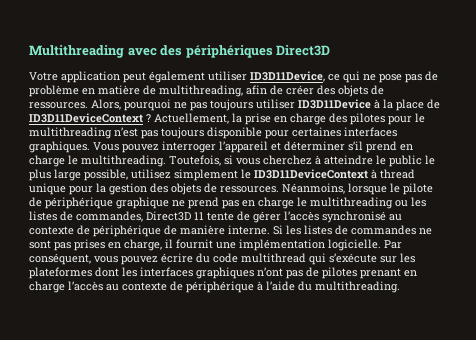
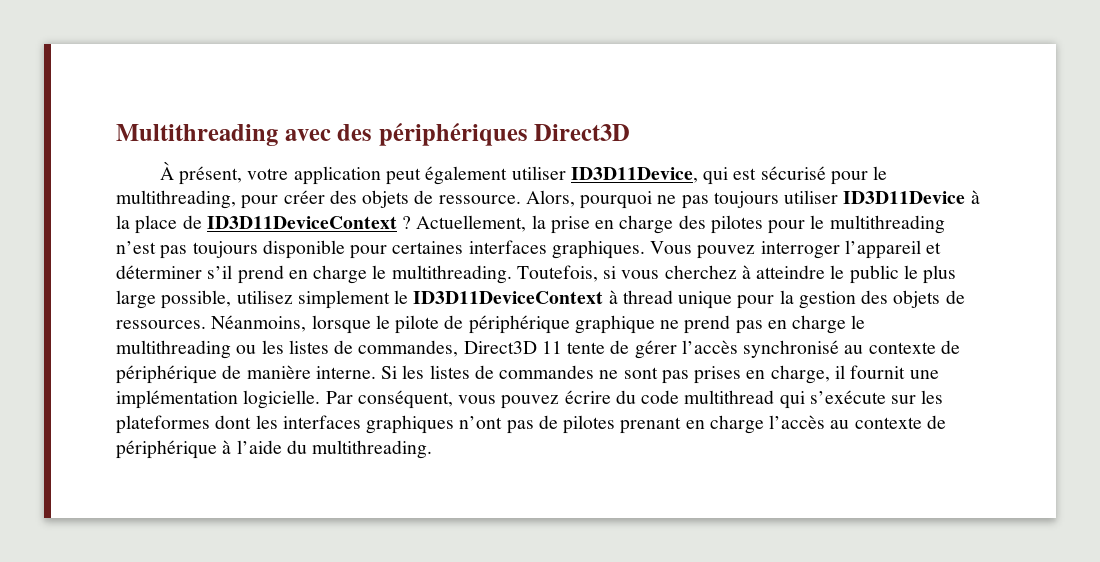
- Votre application peut également utiliser ID3D11Device, ce qui ne pose pas de problème en matière de multithreading, afin de créer des objets de ressources.
+ À présent, votre application peut également utiliser ID3D11Device, qui est sécurisé pour le multithreading, pour créer des objets de ressource.

